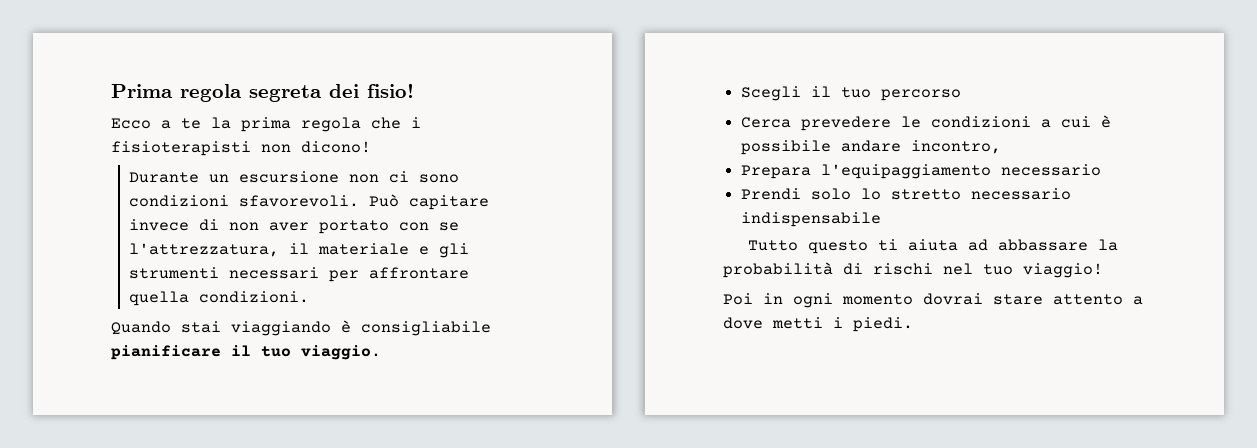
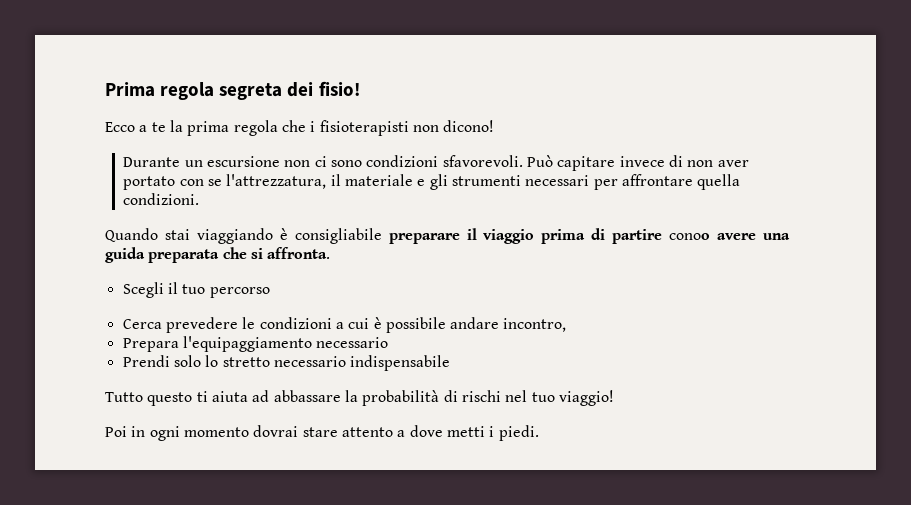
- Quando stai viaggiando è consigliabile pianificare il tuo viaggio.
+ Quando stai viaggiando è consigliabile preparare il viaggio prima di partire conoo avere una guida preparata che si affronta.

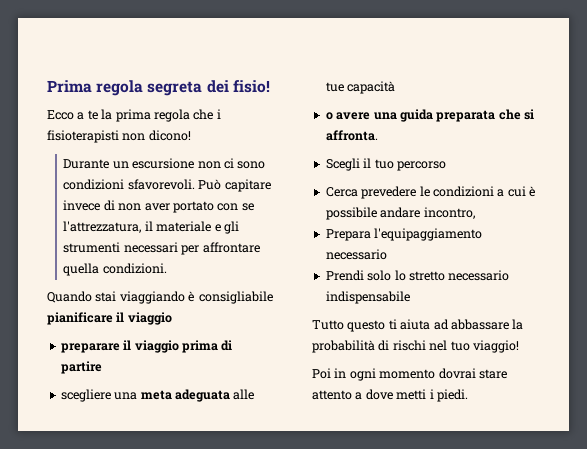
- Quando stai viaggiando è consigliabile preparare il viaggio prima di partire conoo avere una guida preparata che si affronta.
+ Quando stai viaggiando è consigliabile pianificare il viaggio
+ preparare il viaggio prima di partire
+ scegliere una meta adeguata alle tue capacità
+ o avere una guida preparata che si affronta.

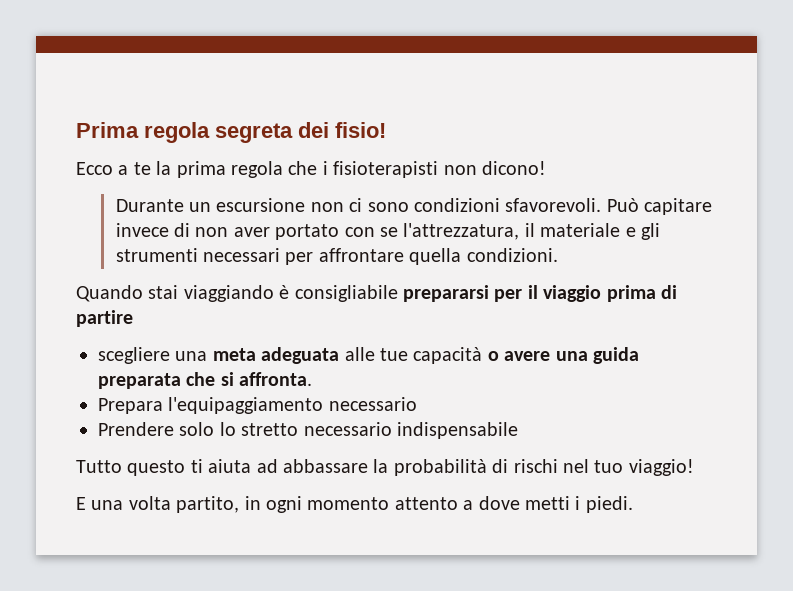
- Quando stai viaggiando è consigliabile pianificare il viaggio
- preparare il viaggio prima di partire
+ Quando stai viaggiando è consigliabile prepararsi per il viaggio prima di partire
- scegliere una meta adeguata alle tue capacità
- o avere una guida preparata che si affronta.
+ scegliere una meta adeguata alle tue capacità o avere una guida preparata che si affronta.
- Scegli il tuo percorso
- Cerca prevedere le condizioni a cui è possibile andare incontro,
- Prendi solo lo stretto necessario indispensabile
+ Prendere solo lo stretto necessario indispensabile
- Poi in ogni momento dovrai stare attento a dove metti i piedi.
+ E una volta partito, in ogni momento attento a dove metti i piedi.

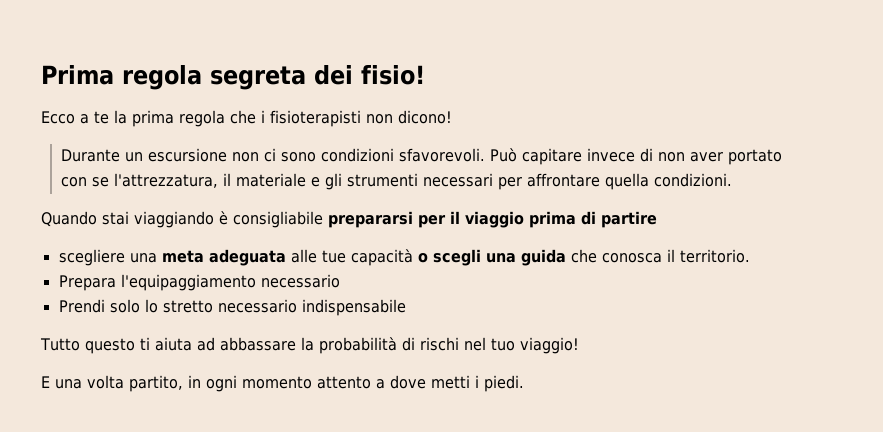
- scegliere una meta adeguata alle tue capacità o avere una guida preparata che si affronta.
+ scegliere una meta adeguata alle tue capacità o scegli una guida che conosca il territorio.
- Prendere solo lo stretto necessario indispensabile
+ Prendi solo lo stretto necessario indispensabile

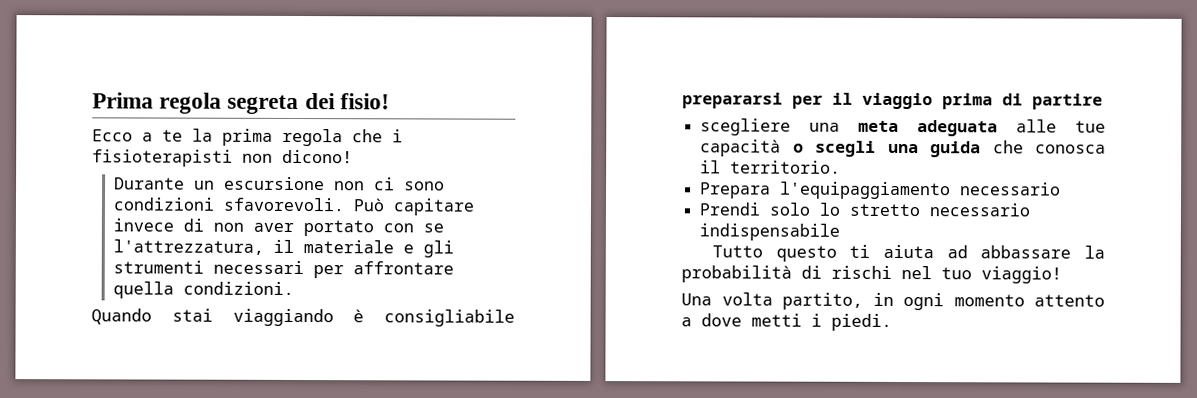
- E una volta partito, in ogni momento attento a dove metti i piedi.
+ Una volta partito, in ogni momento attento a dove metti i piedi.

